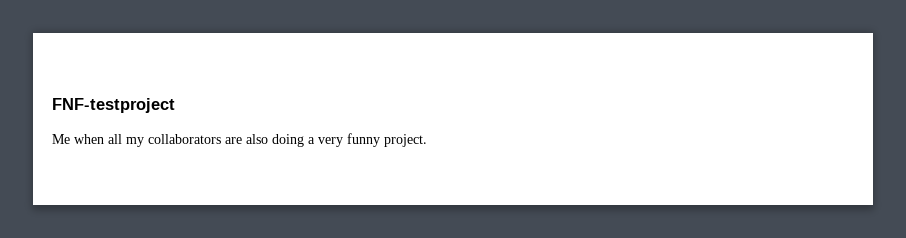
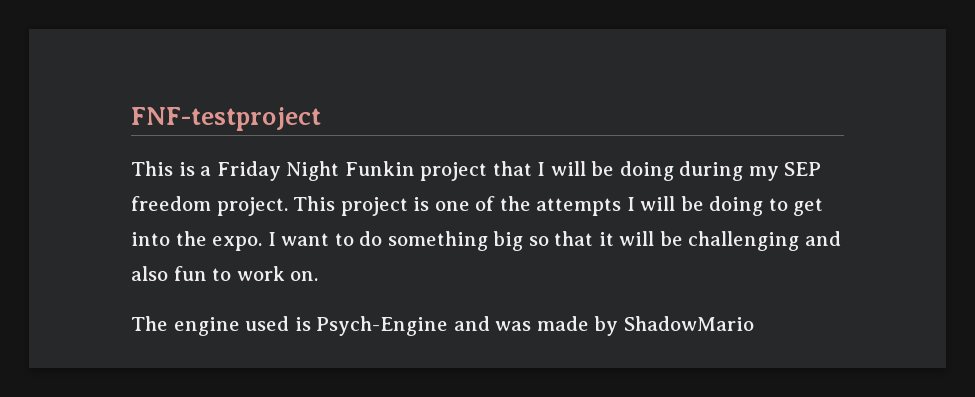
- Me when all my collaborators are also doing a very funny project.
+ This is a Friday Night Funkin project that I will be doing during my SEP freedom project. This project is one of the attempts I will be doing to get into the expo. I want to do something big so that it will be challenging and also fun to work on.
+ The engine used is Psych-Engine and was made by ShadowMario

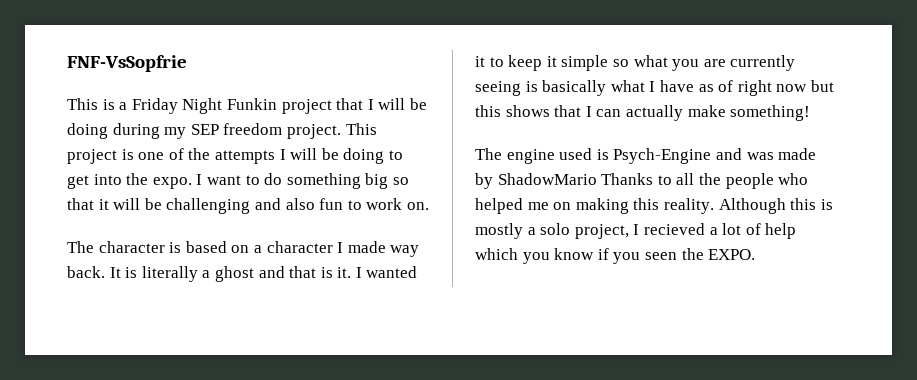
- FNF-testproject
+ FNF-VsSopfrie
+ The character is based on a character I made way back. It is literally a ghost and that is it. I wanted it to keep it simple so what you are currently seeing is basically what I have as of right now but this shows that I can actually make something!
- The engine used is Psych-Engine and was made by ShadowMario
+ The engine used is Psych-Engine and was made by ShadowMario Thanks to all the people who helped me on making this reality. Although this is mostly a solo project, I recieved a lot of help which you know if you seen the EXPO.

